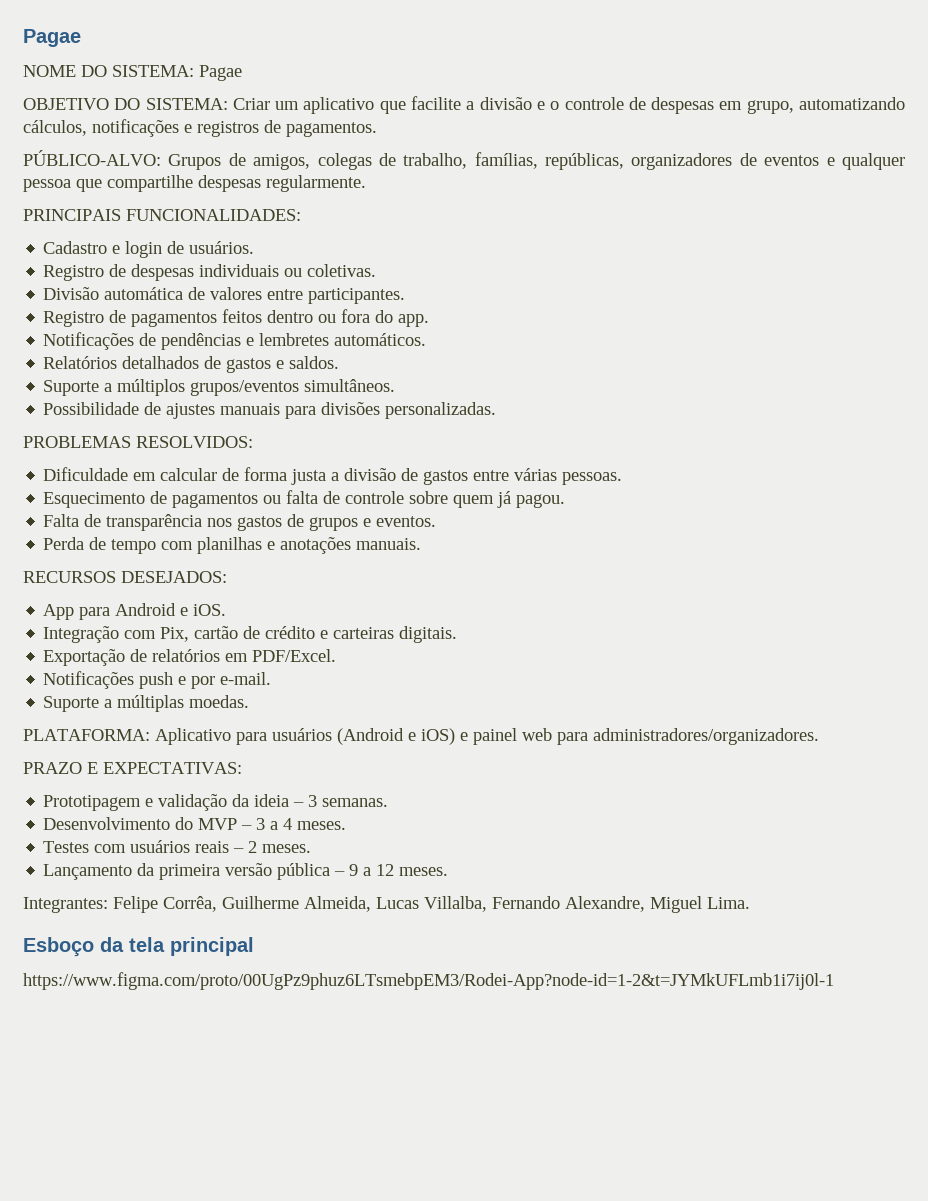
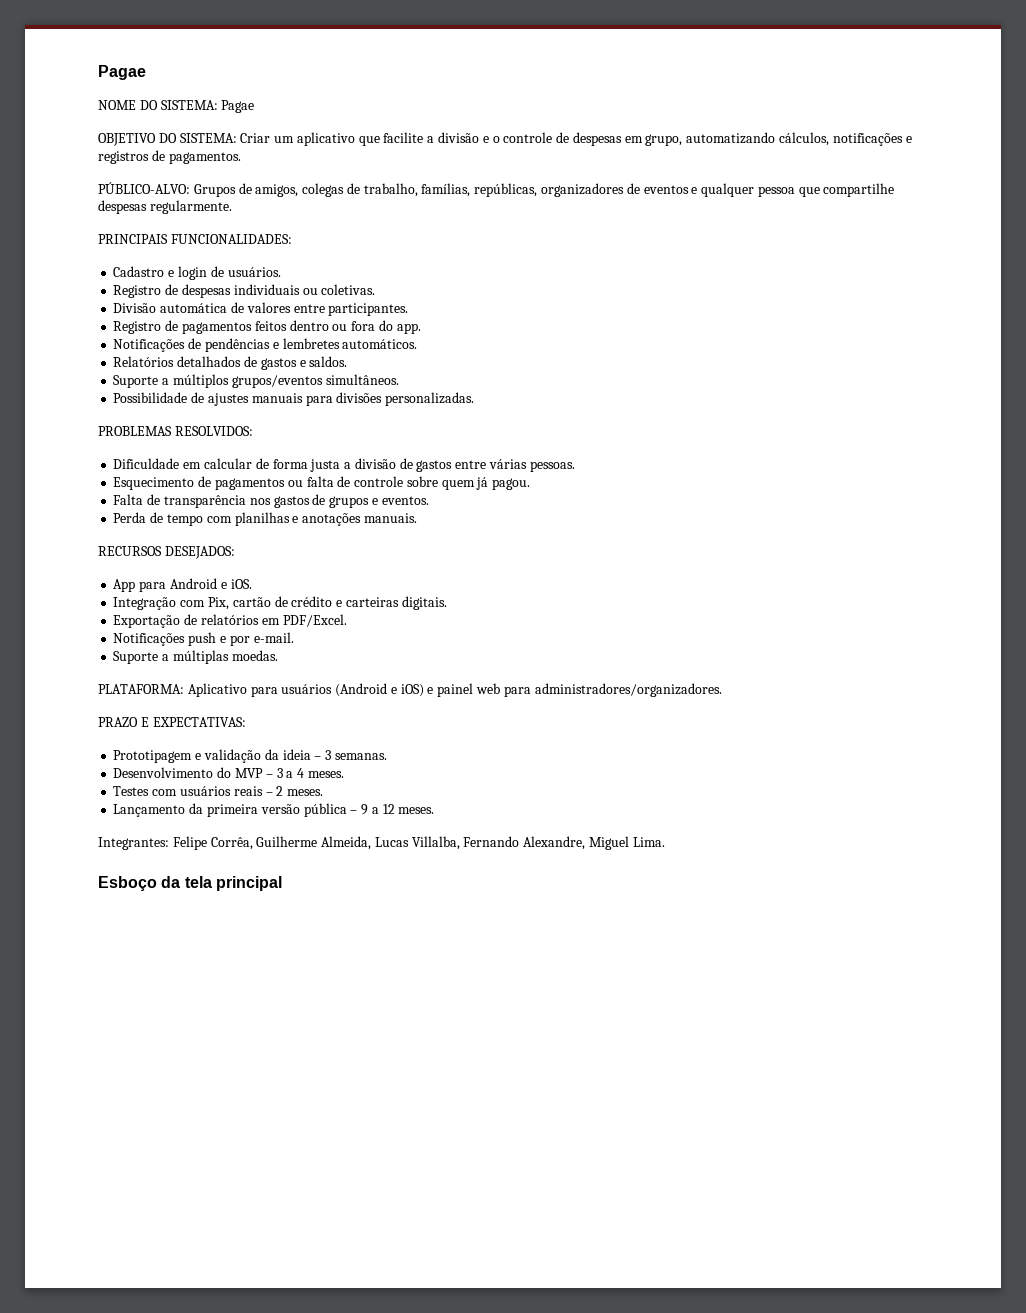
- https://www.figma.com/proto/00UgPz9phuz6LTsmebpEM3/Rodei-App?node-id=1-2&t=JYMkUFLmb1i7ij0l-1

